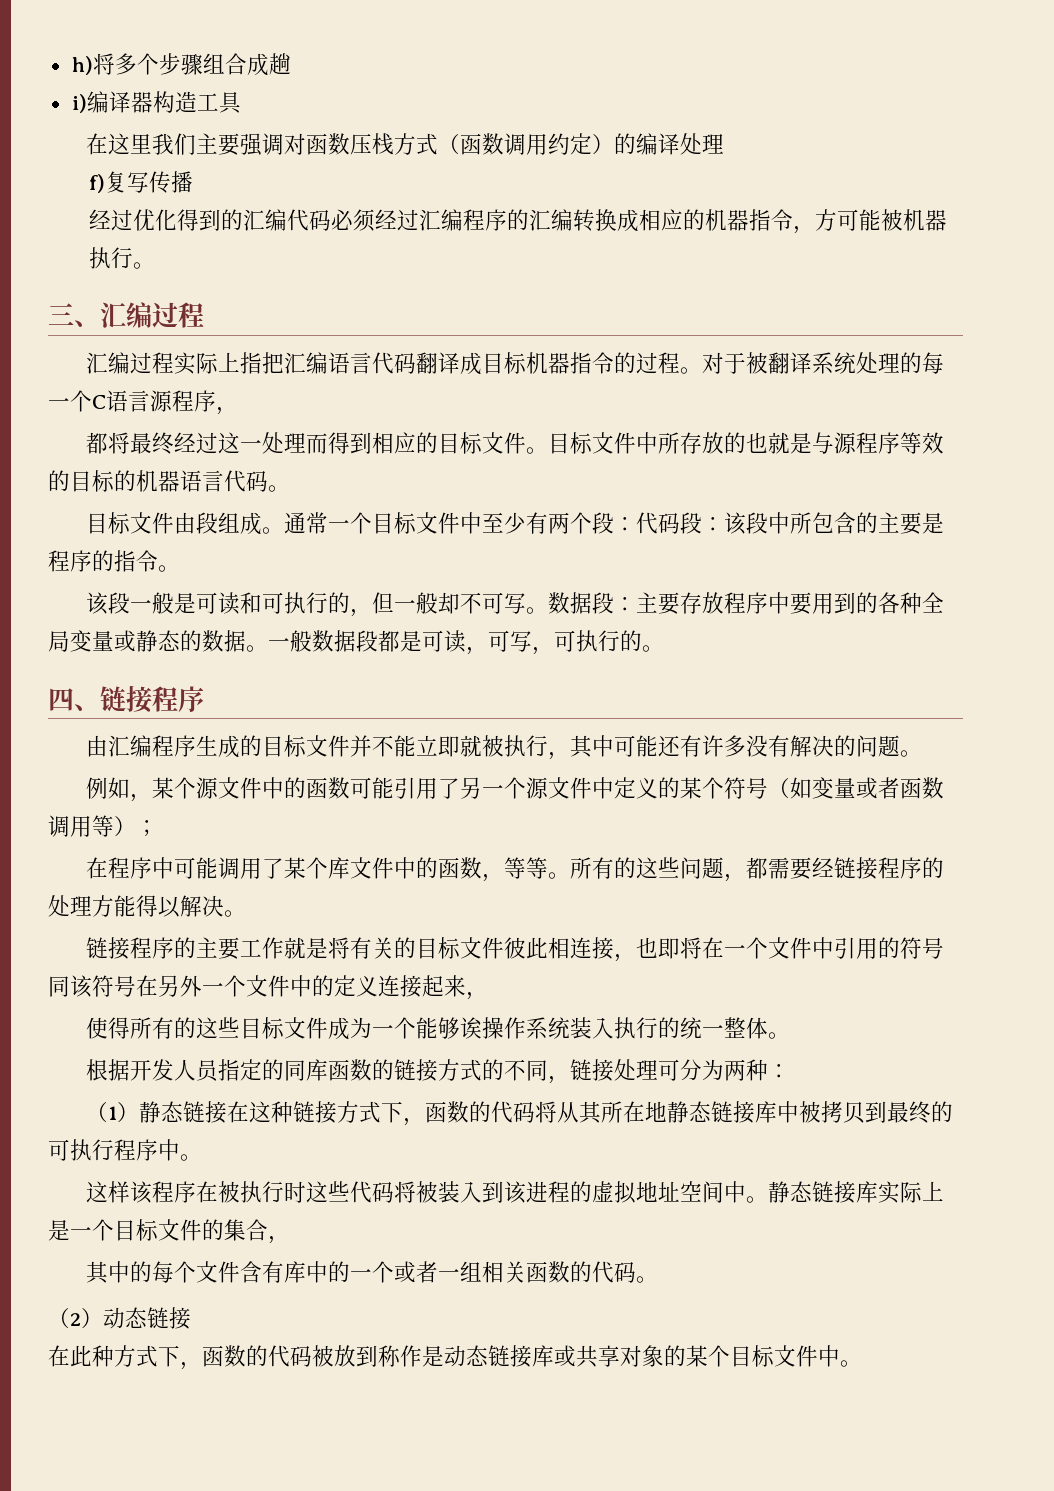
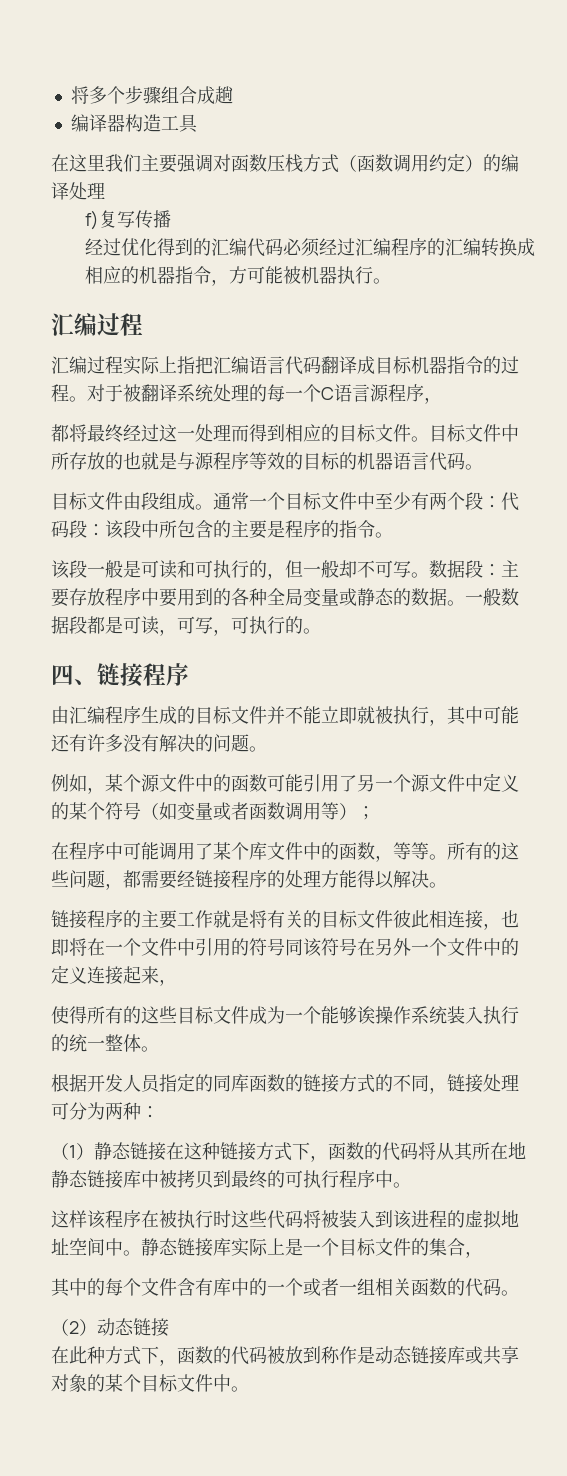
- h)将多个步骤组合成趟
+ 将多个步骤组合成趟
- i)编译器构造工具
+ 编译器构造工具
  经过优化得到的汇编代码必须经过汇编程序的汇编转换成相应的机器指令，方可能被机器执行。
- 三、汇编过程
+ 汇编过程

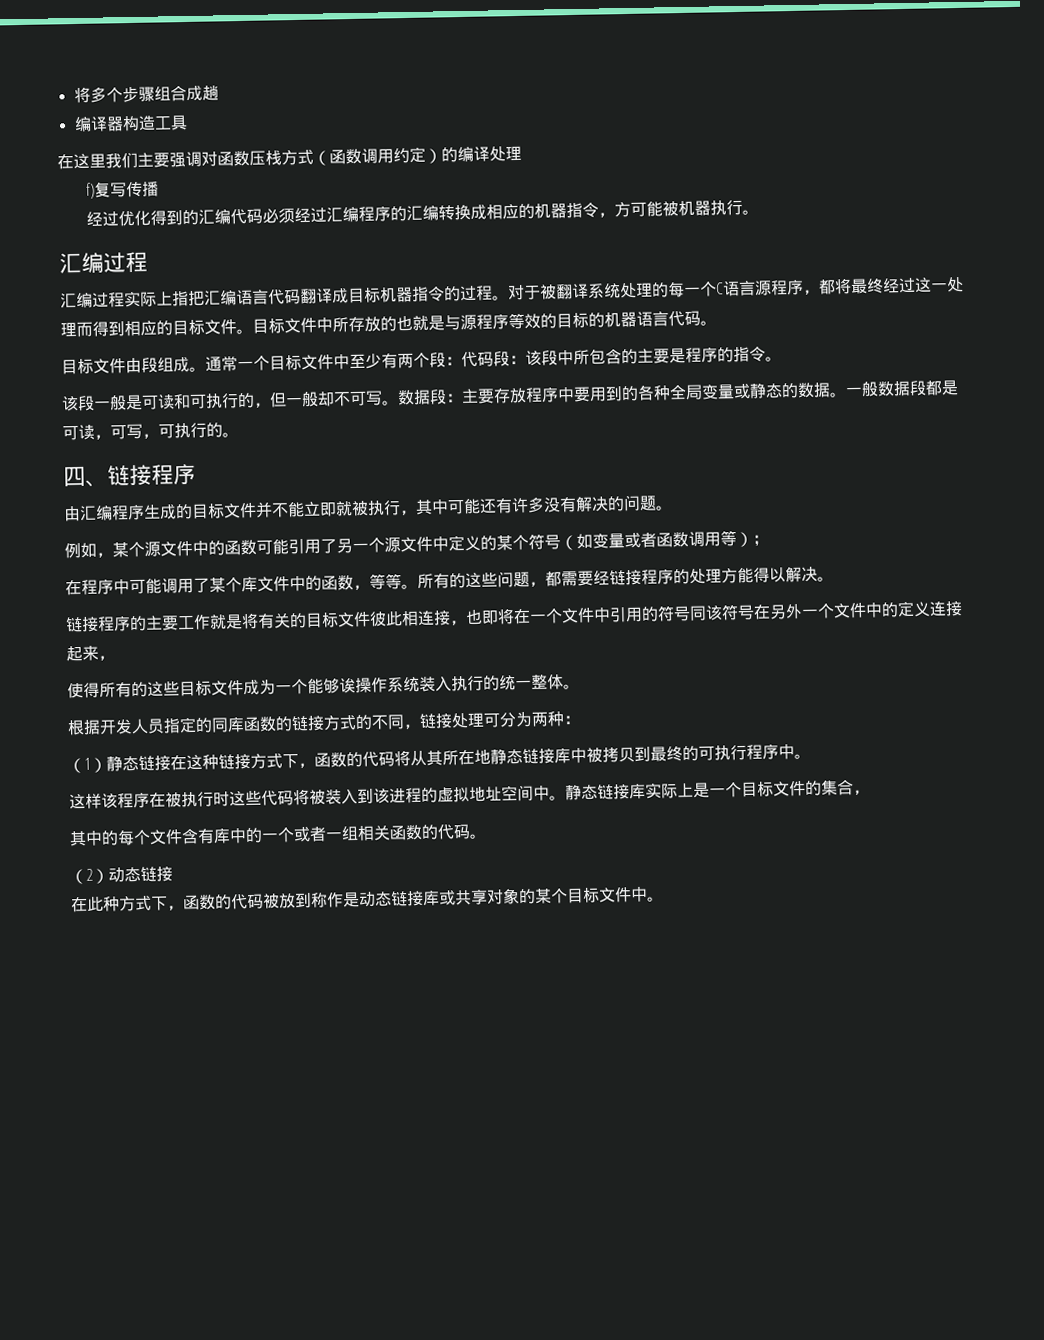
- 对于被翻译系统处理的每一个C语言源程序，
- 都将最终经过这一处理而得到相应的目标文件。
+ 对于被翻译系统处理的每一个C语言源程序，都将最终经过这一处理而得到相应的目标文件。

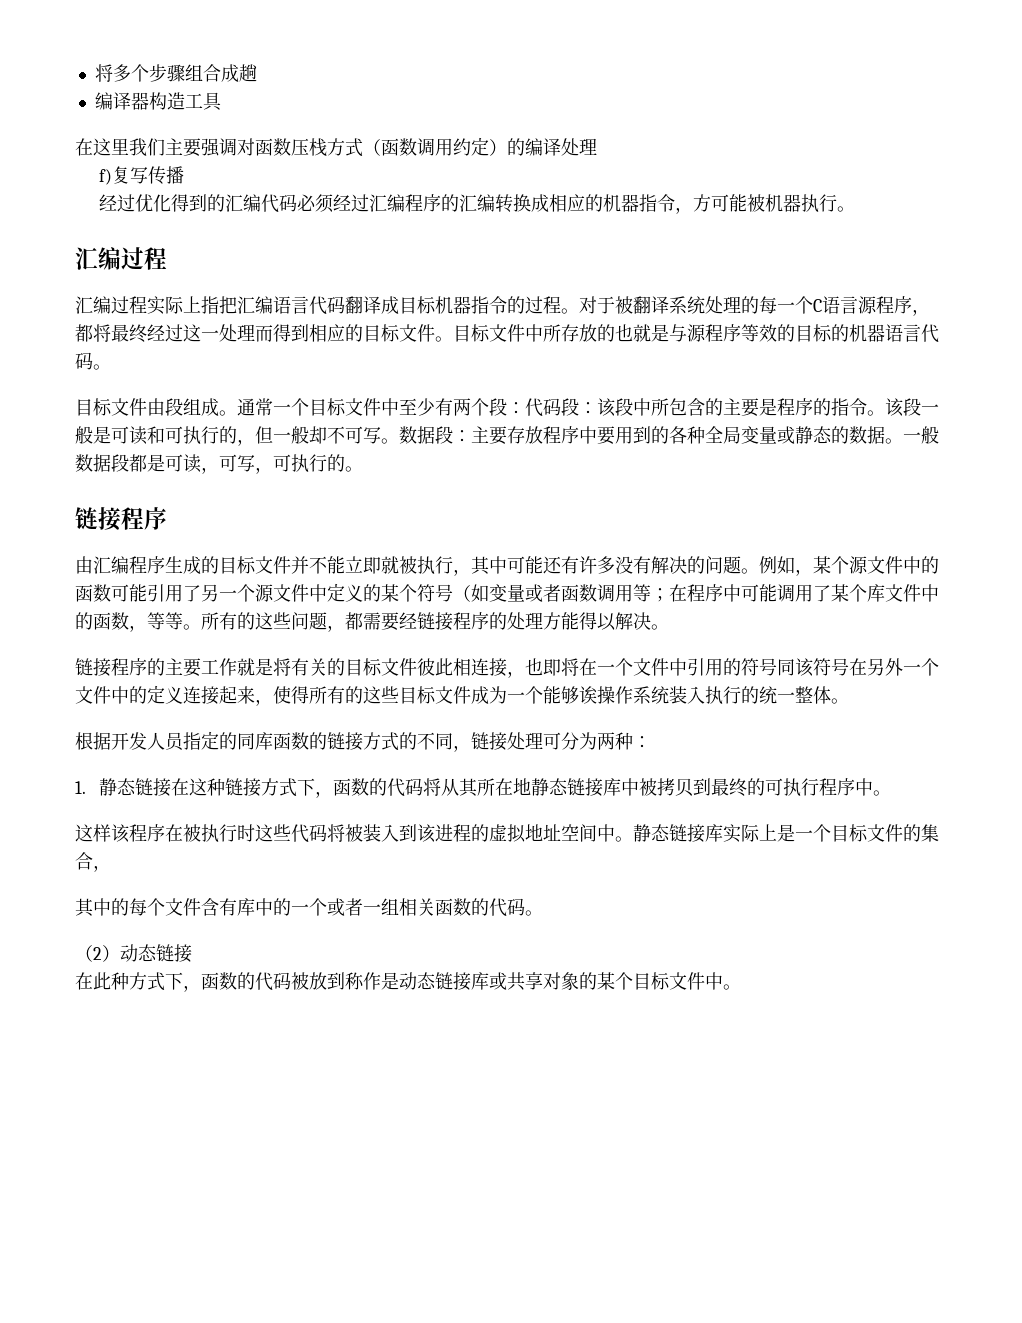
- 通常一个目标文件中至少有两个段：代码段：该段中所包含的主要是程序的指令。
- 该段一般是可读和可执行的，但一般却不可写。
+ 通常一个目标文件中至少有两个段：代码段：该段中所包含的主要是程序的指令。该段一般是可读和可执行的，但一般却不可写。
  一般数据段都是可读，可写，可执行的。
- 四、链接程序
+ 链接程序
- 由汇编程序生成的目标文件并不能立即就被执行，其中可能还有许多没有解决的问题。
- 例如，某个源文件中的函数可能引用了另一个源文件中定义的某个符号（如变量或者函数调用等）；
- 在程序中可能调用了某个库文件中的函数，等等。
+ 由汇编程序生成的目标文件并不能立即就被执行，其中可能还有许多没有解决的问题。例如，某个源文件中的函数可能引用了另一个源文件中定义的某个符号（如变量或者函数调用等；在程序中可能调用了某个库文件中的函数，等等。
- 链接程序的主要工作就是将有关的目标文件彼此相连接，也即将在一个文件中引用的符号同该符号在另外一个文件中的定义连接起来，
- 使得所有的这些目标文件成为一个能够诶操作系统装入执行的统一整体。
+ 链接程序的主要工作就是将有关的目标文件彼此相连接，也即将在一个文件中引用的符号同该符号在另外一个文件中的定义连接起来，使得所有的这些目标文件成为一个能够诶操作系统装入执行的统一整体。
- （1）静态链接在这种链接方式下，函数的代码将从其所在地静态链接库中被拷贝到最终的可执行程序中。
+ 1.静态链接在这种链接方式下，函数的代码将从其所在地静态链接库中被拷贝到最终的可执行程序中。

